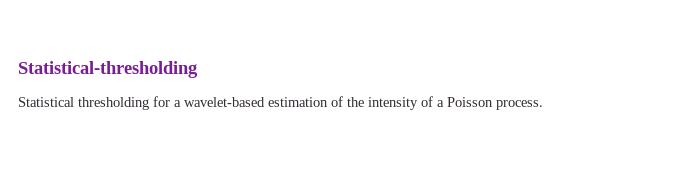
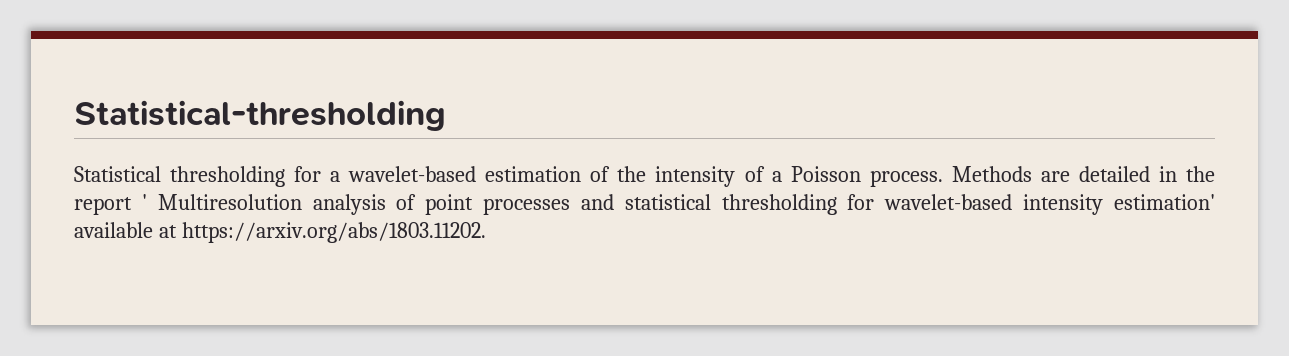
+ Methods are detailed in the report ' Multiresolution analysis of point processes and statistical thresholding for wavelet-based intensity estimation' available at https://arxiv.org/abs/1803.11202.

